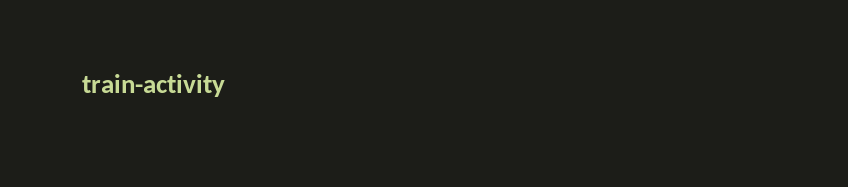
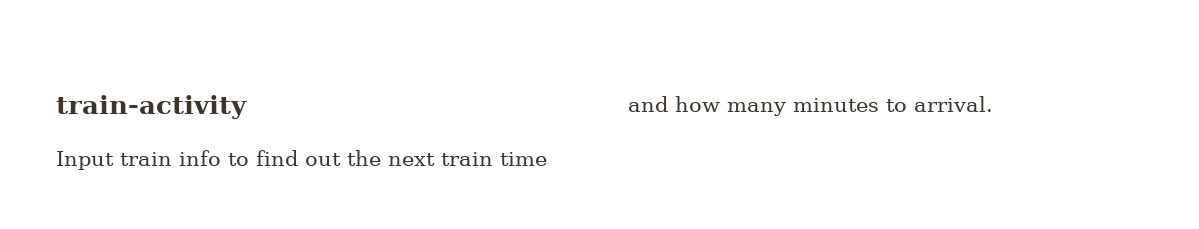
+ Input train info to find out the next train time and how many minutes to arrival.

